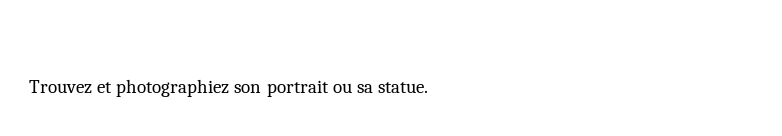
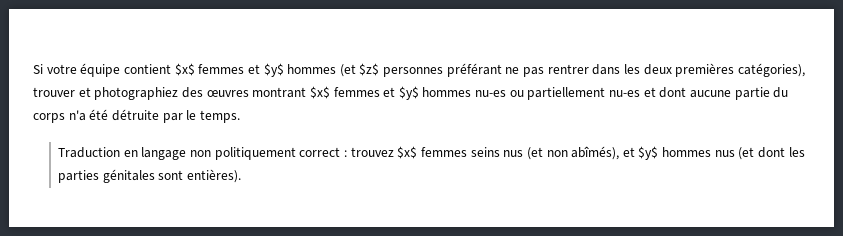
- Trouvez et photographiez son portrait ou sa statue.
+ Si votre équipe contient $x$ femmes et $y$ hommes (et $z$ personnes préférant ne pas rentrer dans les deux premières catégories), trouver et photographiez des œuvres montrant $x$ femmes et $y$ hommes nu-es ou partiellement nu-es et dont aucune partie du corps n'a été détruite par le temps.
+ Traduction en langage non politiquement correct : trouvez $x$ femmes seins nus (et non abîmés), et $y$ hommes nus (et dont les parties génitales sont entières).

